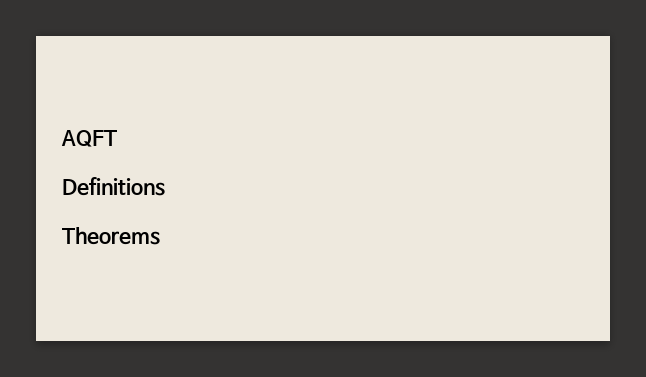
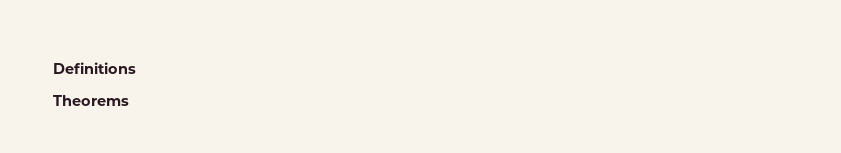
- AQFT

